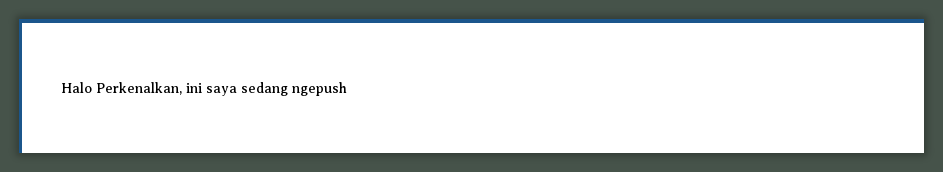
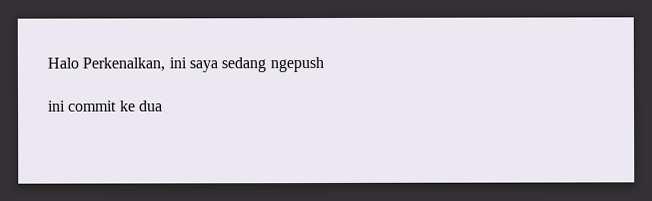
+ ini commit ke dua

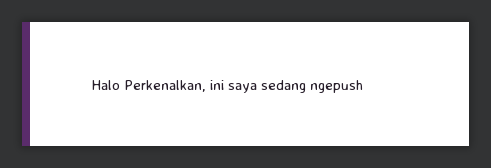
- ini commit ke dua

